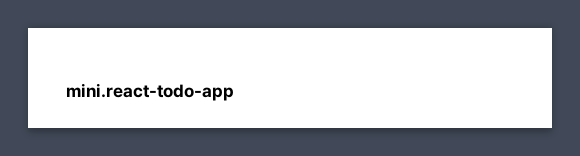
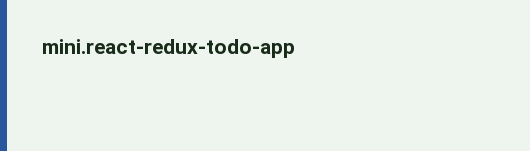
- mini.react-todo-app
+ mini.react-redux-todo-app

